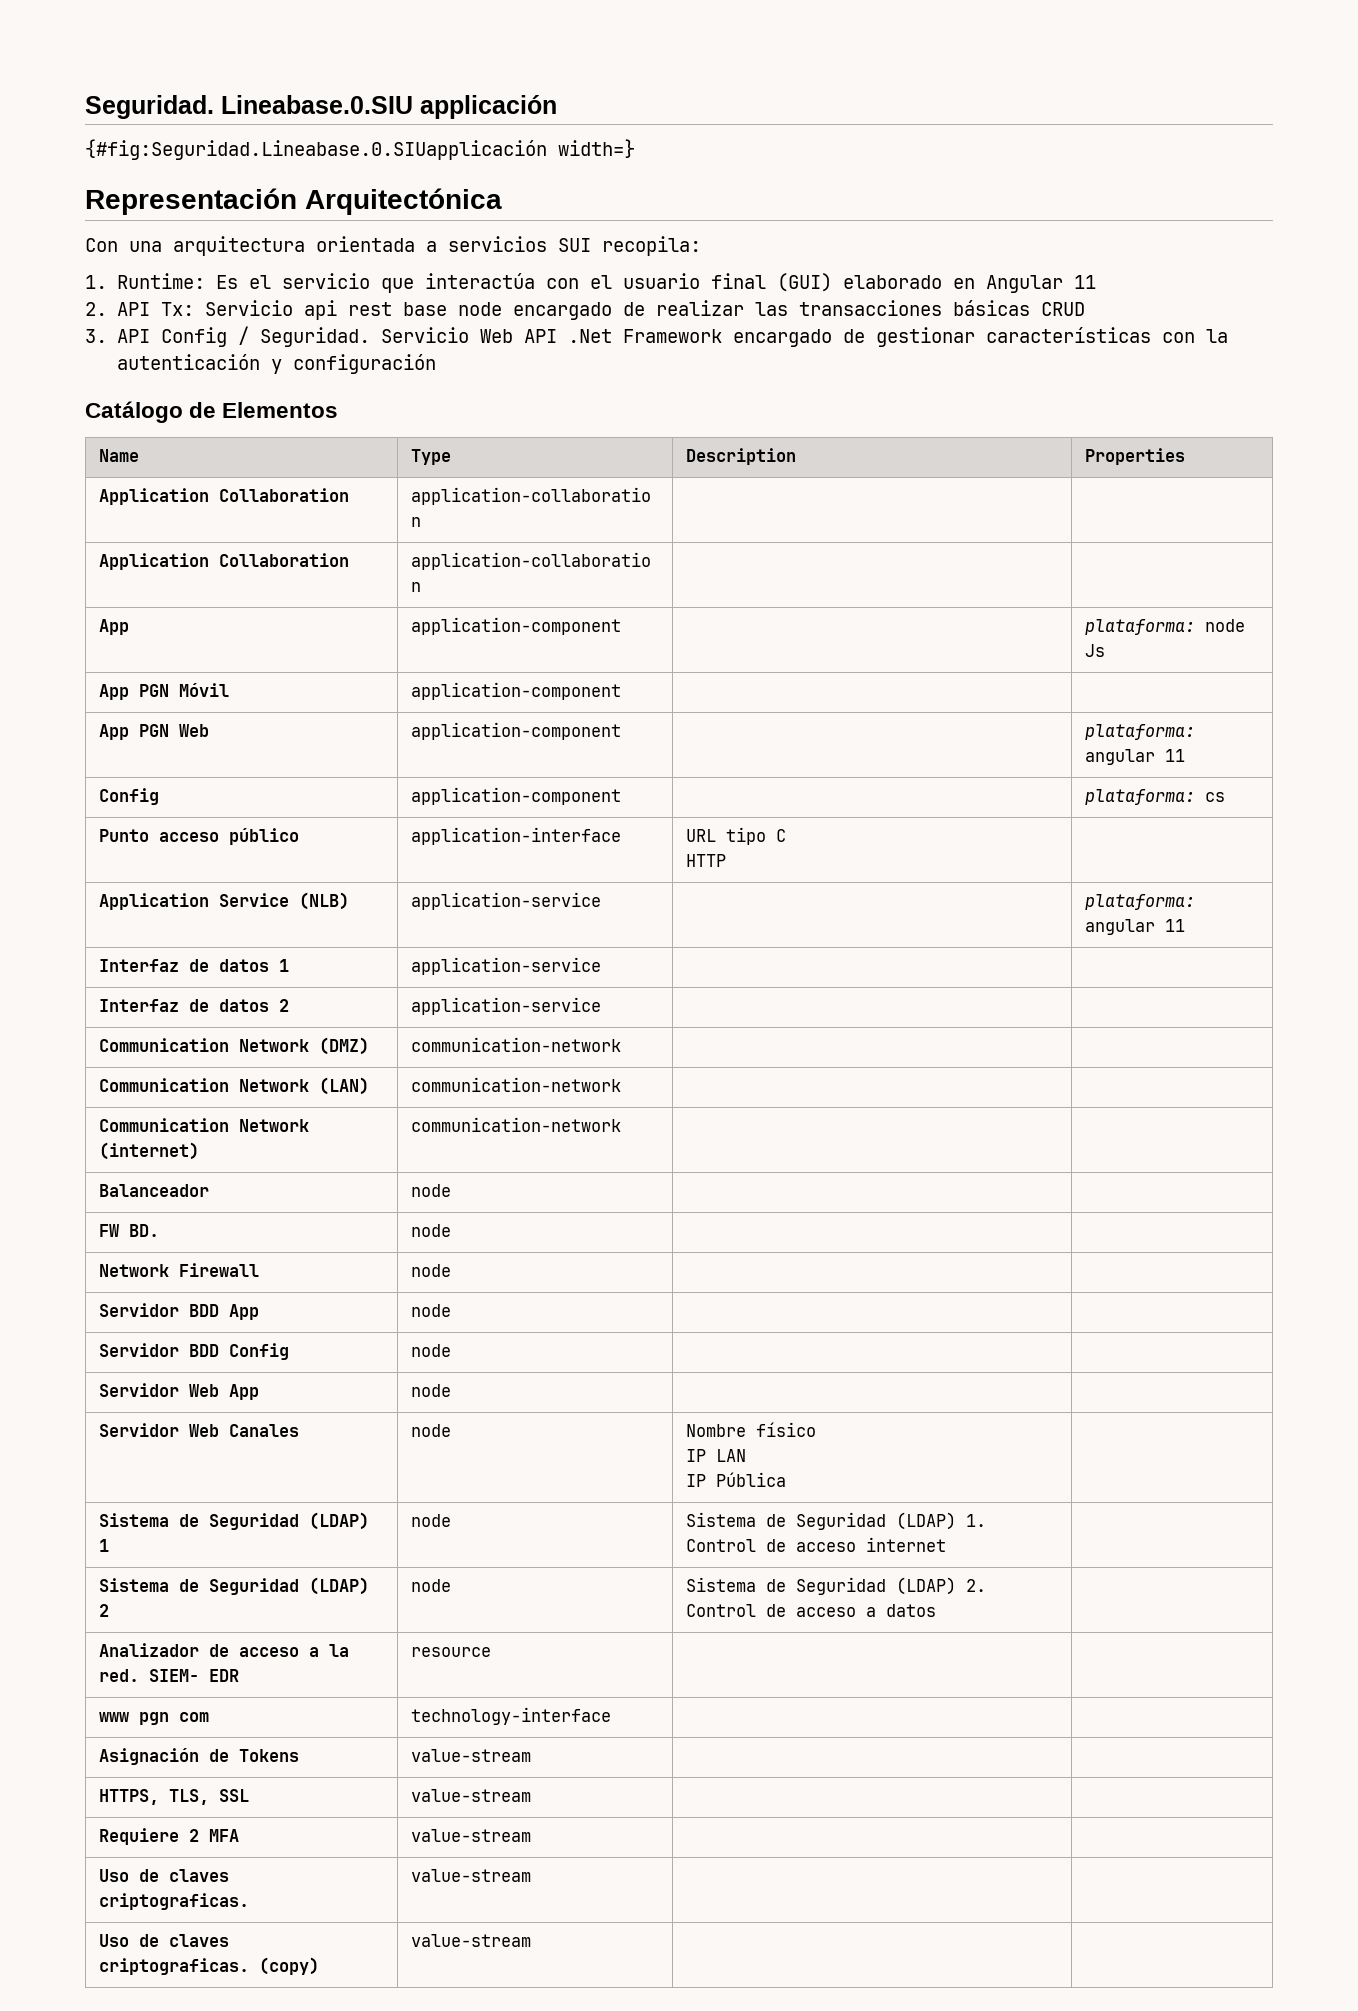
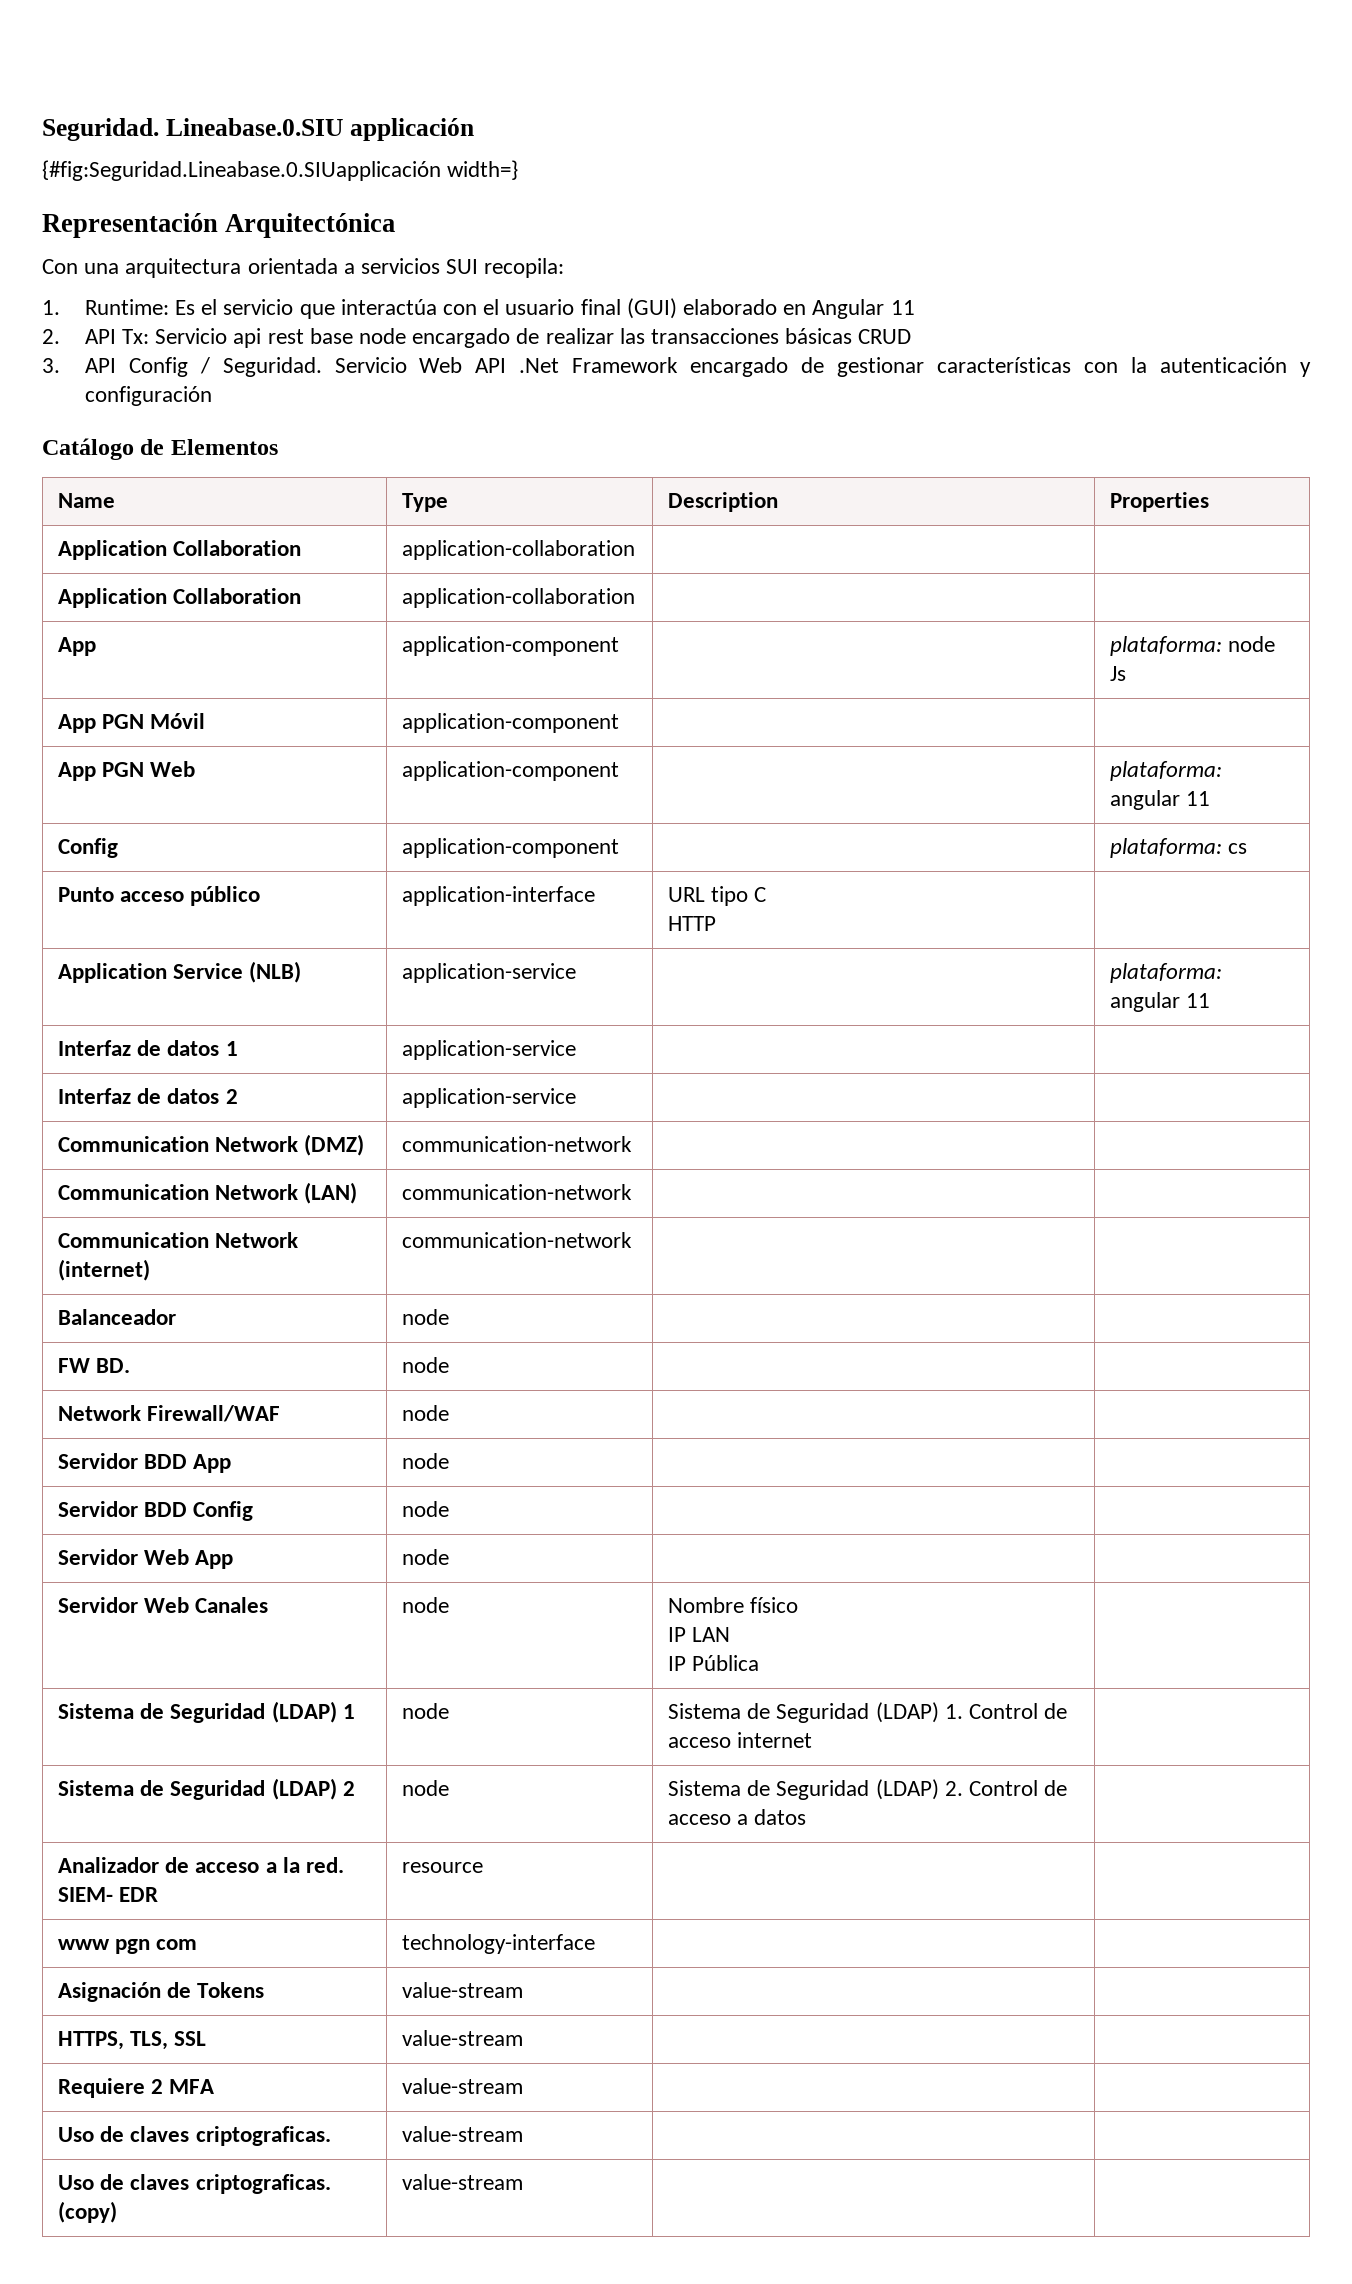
- Network Firewall | node | |
+ Network Firewall/WAF | node | |

